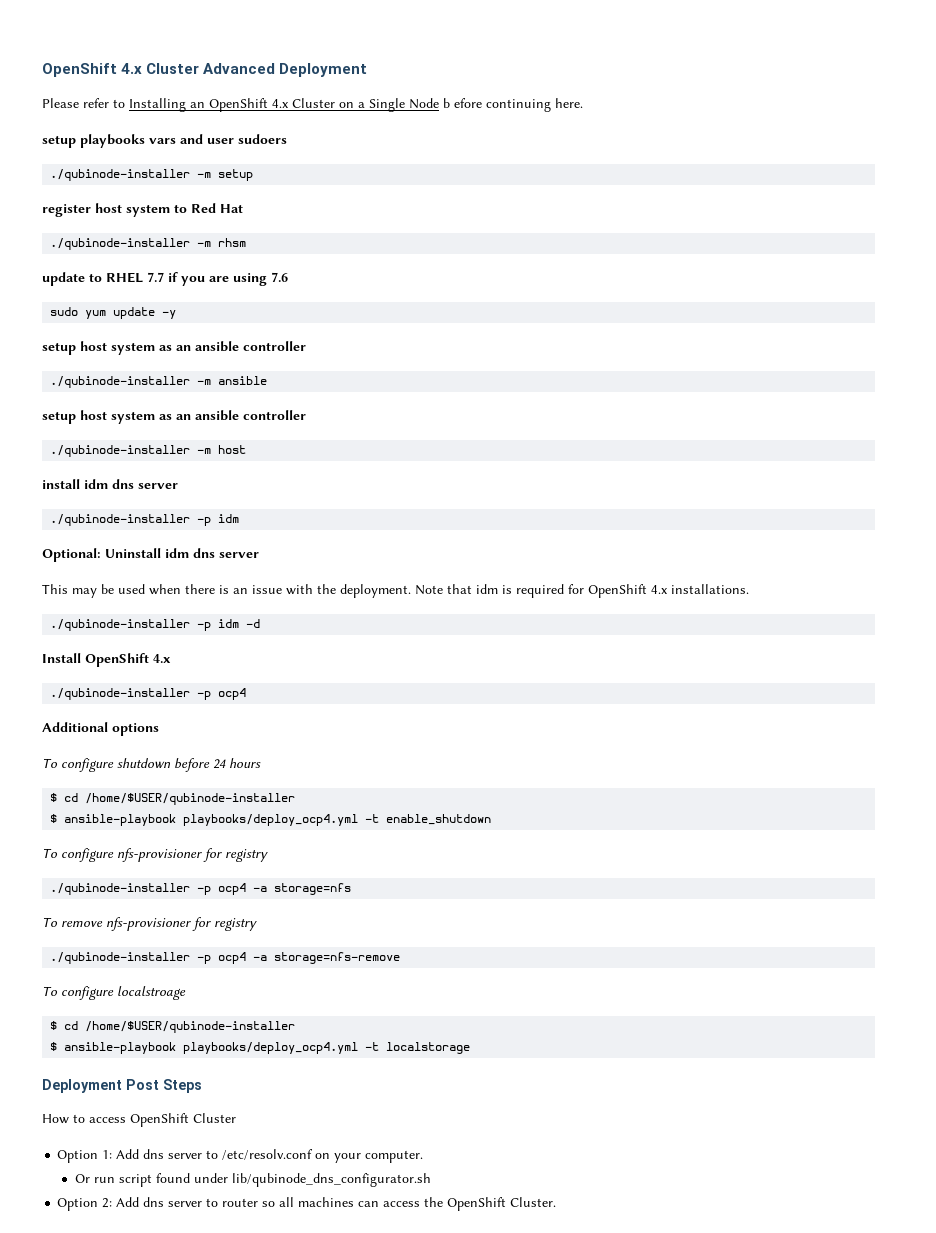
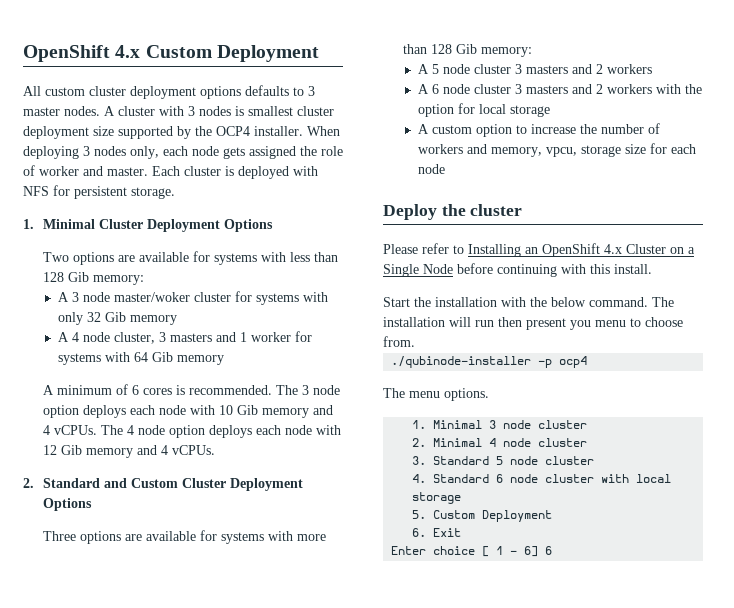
- OpenShift 4.x Cluster Advanced Deployment
+ OpenShift 4.x Custom Deployment
+ All custom cluster deployment options defaults to 3 master nodes. A cluster with 3 nodes is smallest cluster deployment size supported by the OCP4 installer. When deploying 3 nodes only, each node gets assigned the role of worker and master. Each cluster is deployed with NFS for persistent storage.
+ 1. Minimal Cluster Deployment Options
+ Two options are available for systems with less than 128 Gib memory:
+ A 3 node master/woker cluster for systems with only 32 Gib memory
+ A 4 node cluster, 3 masters and 1 worker for systems with 64 Gib memory
+ A minimum of 6 cores is recommended. The 3 node option deploys each node with 10 Gib memory and 4 vCPUs. The 4 node option deploys each node with 12 Gib memory and 4 vCPUs.
+ 2. Standard and Custom Cluster Deployment Options
+ Three options are available for systems with more than 128 Gib memory:
+ A 5 node cluster 3 masters and 2 workers
+ A 6 node cluster 3 masters and 2 workers with the option for local storage
+ A custom option to increase the number of workers and memory, vpcu, storage size for each node
+ Deploy the cluster
- Please refer to Installing an OpenShift 4.x Cluster on a Single Node b efore continuing here.
- setup playbooks vars and user sudoers
- ./qubinode-installer -m setup
- register host system to Red Hat
- ./qubinode-installer -m rhsm
- update to RHEL 7.7 if you are using 7.6
- sudo yum update -y
- setup host system as an ansible controller
- ./qubinode-installer -m ansible
- setup host system as an ansible controller
- ./qubinode-installer -m host
- install idm dns server
- ./qubinode-installer -p idm
- Optional: Uninstall idm dns server
- This may be used when there is an issue with the deployment. Note that idm is required for OpenShift 4.x installations.
- ./qubinode-installer -p idm -d
- Install OpenShift 4.x
+ Please refer to Installing an OpenShift 4.x Cluster on a Single Node before continuing with this install.
+ Start the installation with the below command. The installation will run then present you menu to choose from.
  ./qubinode-installer -p ocp4
- Additional options
- To configure shutdown before 24 hours
- $ cd /home/$USER/qubinode-installer
- $ ansible-playbook playbooks/deploy_ocp4.yml -t enable_shutdown
- To configure nfs-provisioner for registry
- ./qubinode-installer -p ocp4 -a storage=nfs
- To remove nfs-provisioner for registry
- ./qubinode-installer -p ocp4 -a storage=nfs-remove
- To configure localstroage
- $ cd /home/$USER/qubinode-installer
- $ ansible-playbook playbooks/deploy_ocp4.yml -t localstorage
- Deployment Post Steps
- How to access OpenShift Cluster
- Option 1: Add dns server to /etc/resolv.conf on your computer.
- Or run script found under lib/qubinode_dns_configurator.sh
- Option 2: Add dns server to router so all machines can access the OpenShift Cluster.
+ The menu options.
+ 1. Minimal 3 node cluster
+ 2. Minimal 4 node cluster
+ 3. Standard 5 node cluster
+ 4. Standard 6 node cluster with local storage
+ 5. Custom Deployment
+ 6. Exit
+ Enter choice [ 1 - 6] 6

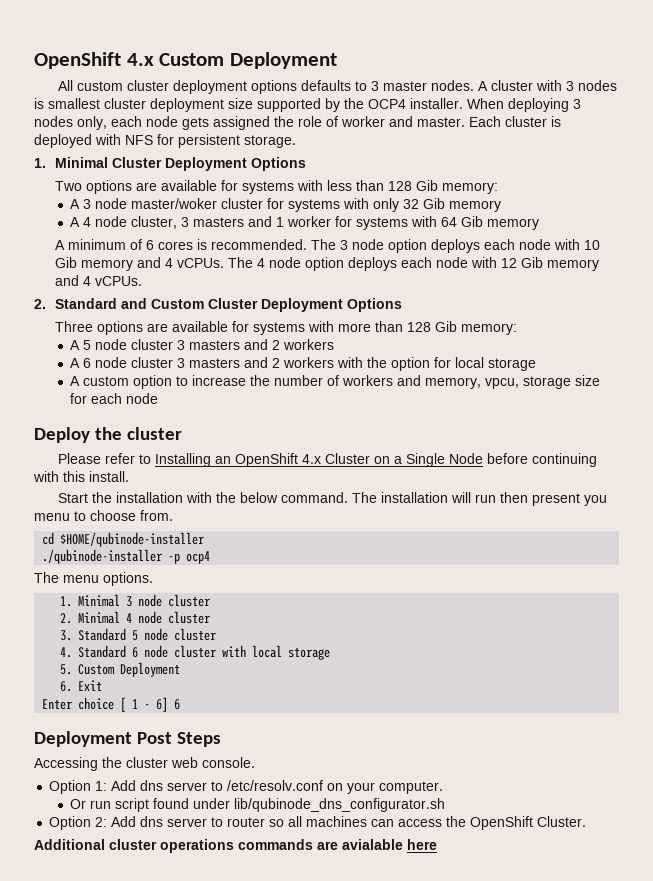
+ cd $HOME/qubinode-installer
+ Deployment Post Steps
+ Accessing the cluster web console.
+ Option 1: Add dns server to /etc/resolv.conf on your computer.
+ Or run script found under lib/qubinode_dns_configurator.sh
+ Option 2: Add dns server to router so all machines can access the OpenShift Cluster.
+ Additional cluster operations commands are avialable here

